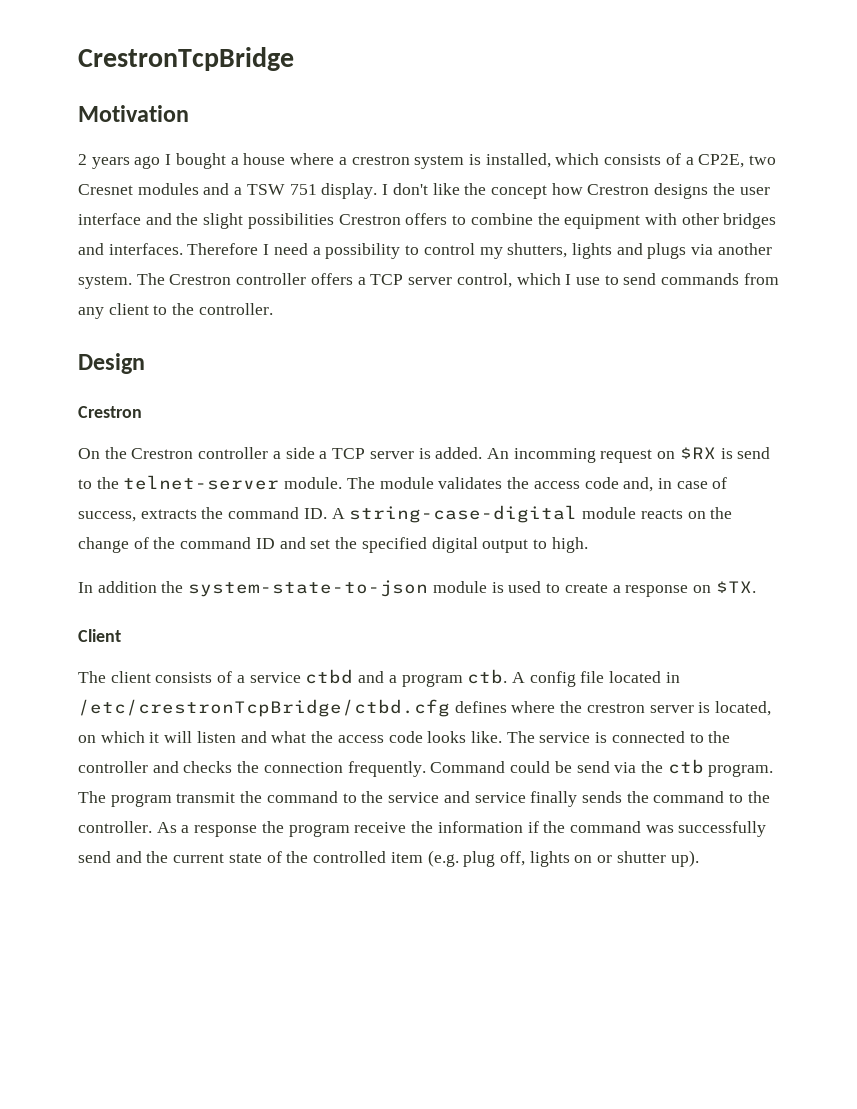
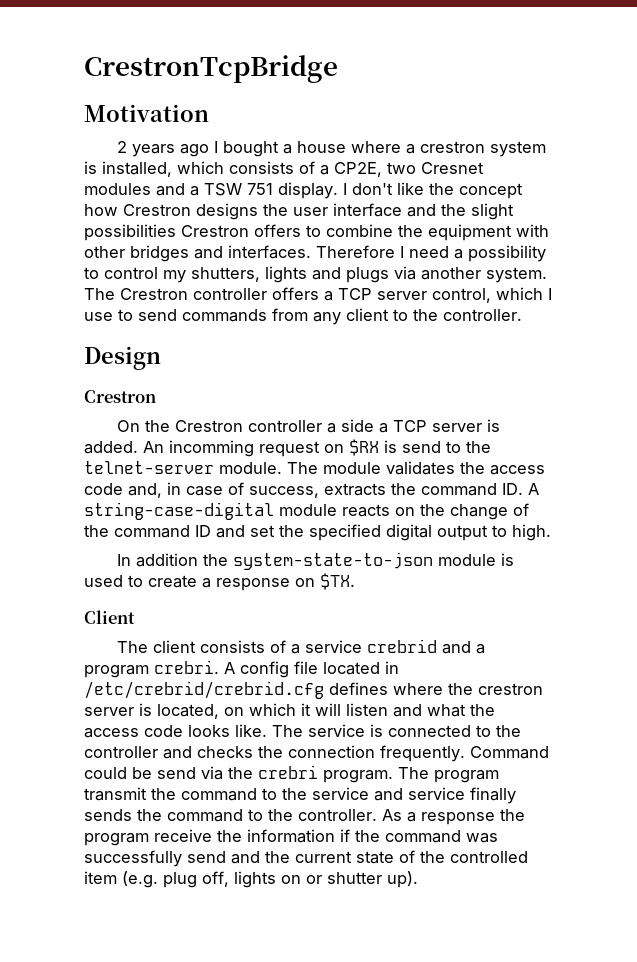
- The client consists of a service ctbd and a program ctb.
+ The client consists of a service crebrid and a program crebri.
- A config file located in /etc/crestronTcpBridge/ctbd.cfg defines where the crestron server is located, on which it will listen and what the access code looks like.
+ A config file located in /etc/crebrid/crebrid.cfg defines where the crestron server is located, on which it will listen and what the access code looks like.
- Command could be send via the ctb program.
+ Command could be send via the crebri program.

